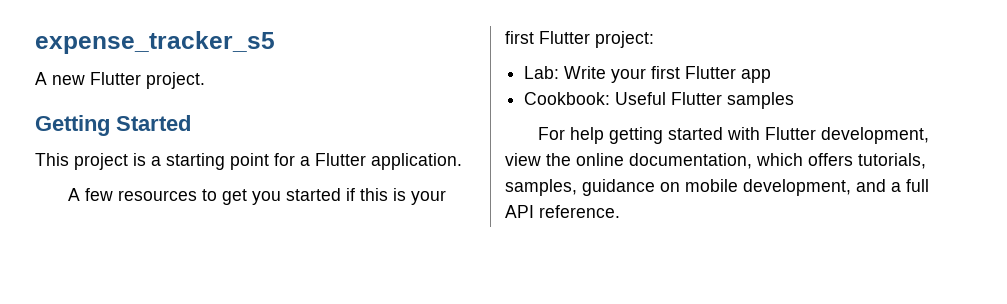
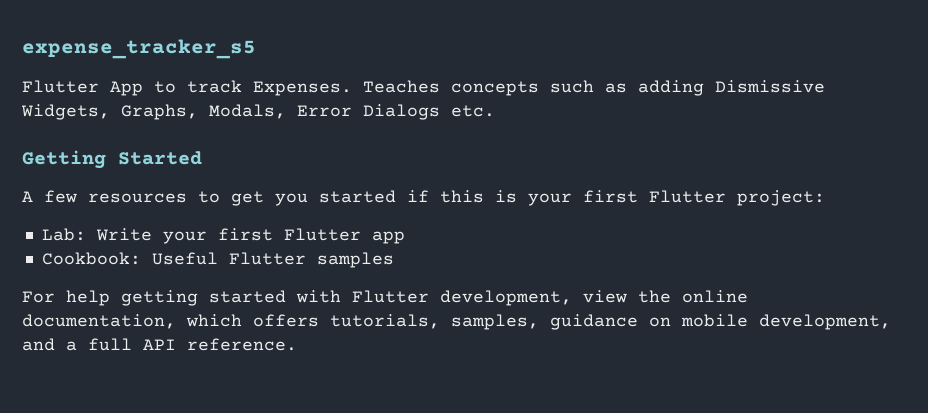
- A new Flutter project.
+ Flutter App to track Expenses. Teaches concepts such as adding Dismissive Widgets, Graphs, Modals, Error Dialogs etc.
  Getting Started
- This project is a starting point for a Flutter application.

